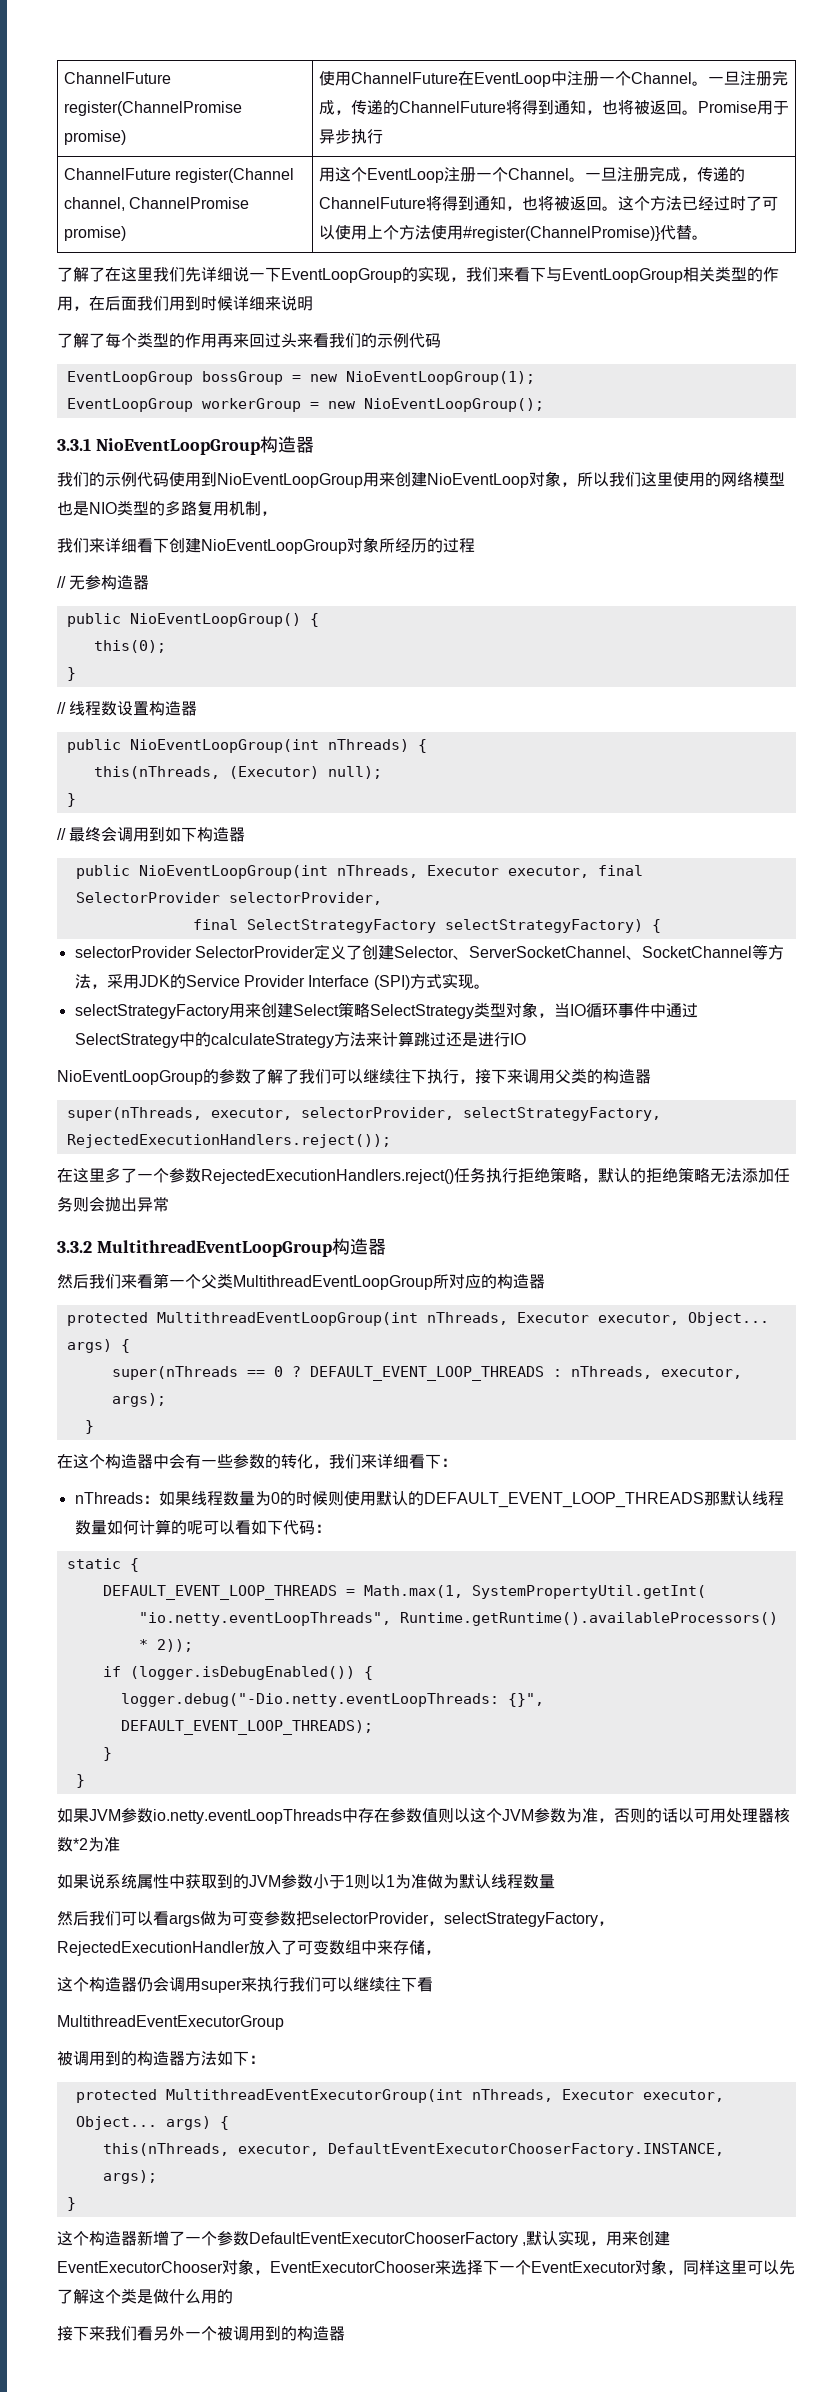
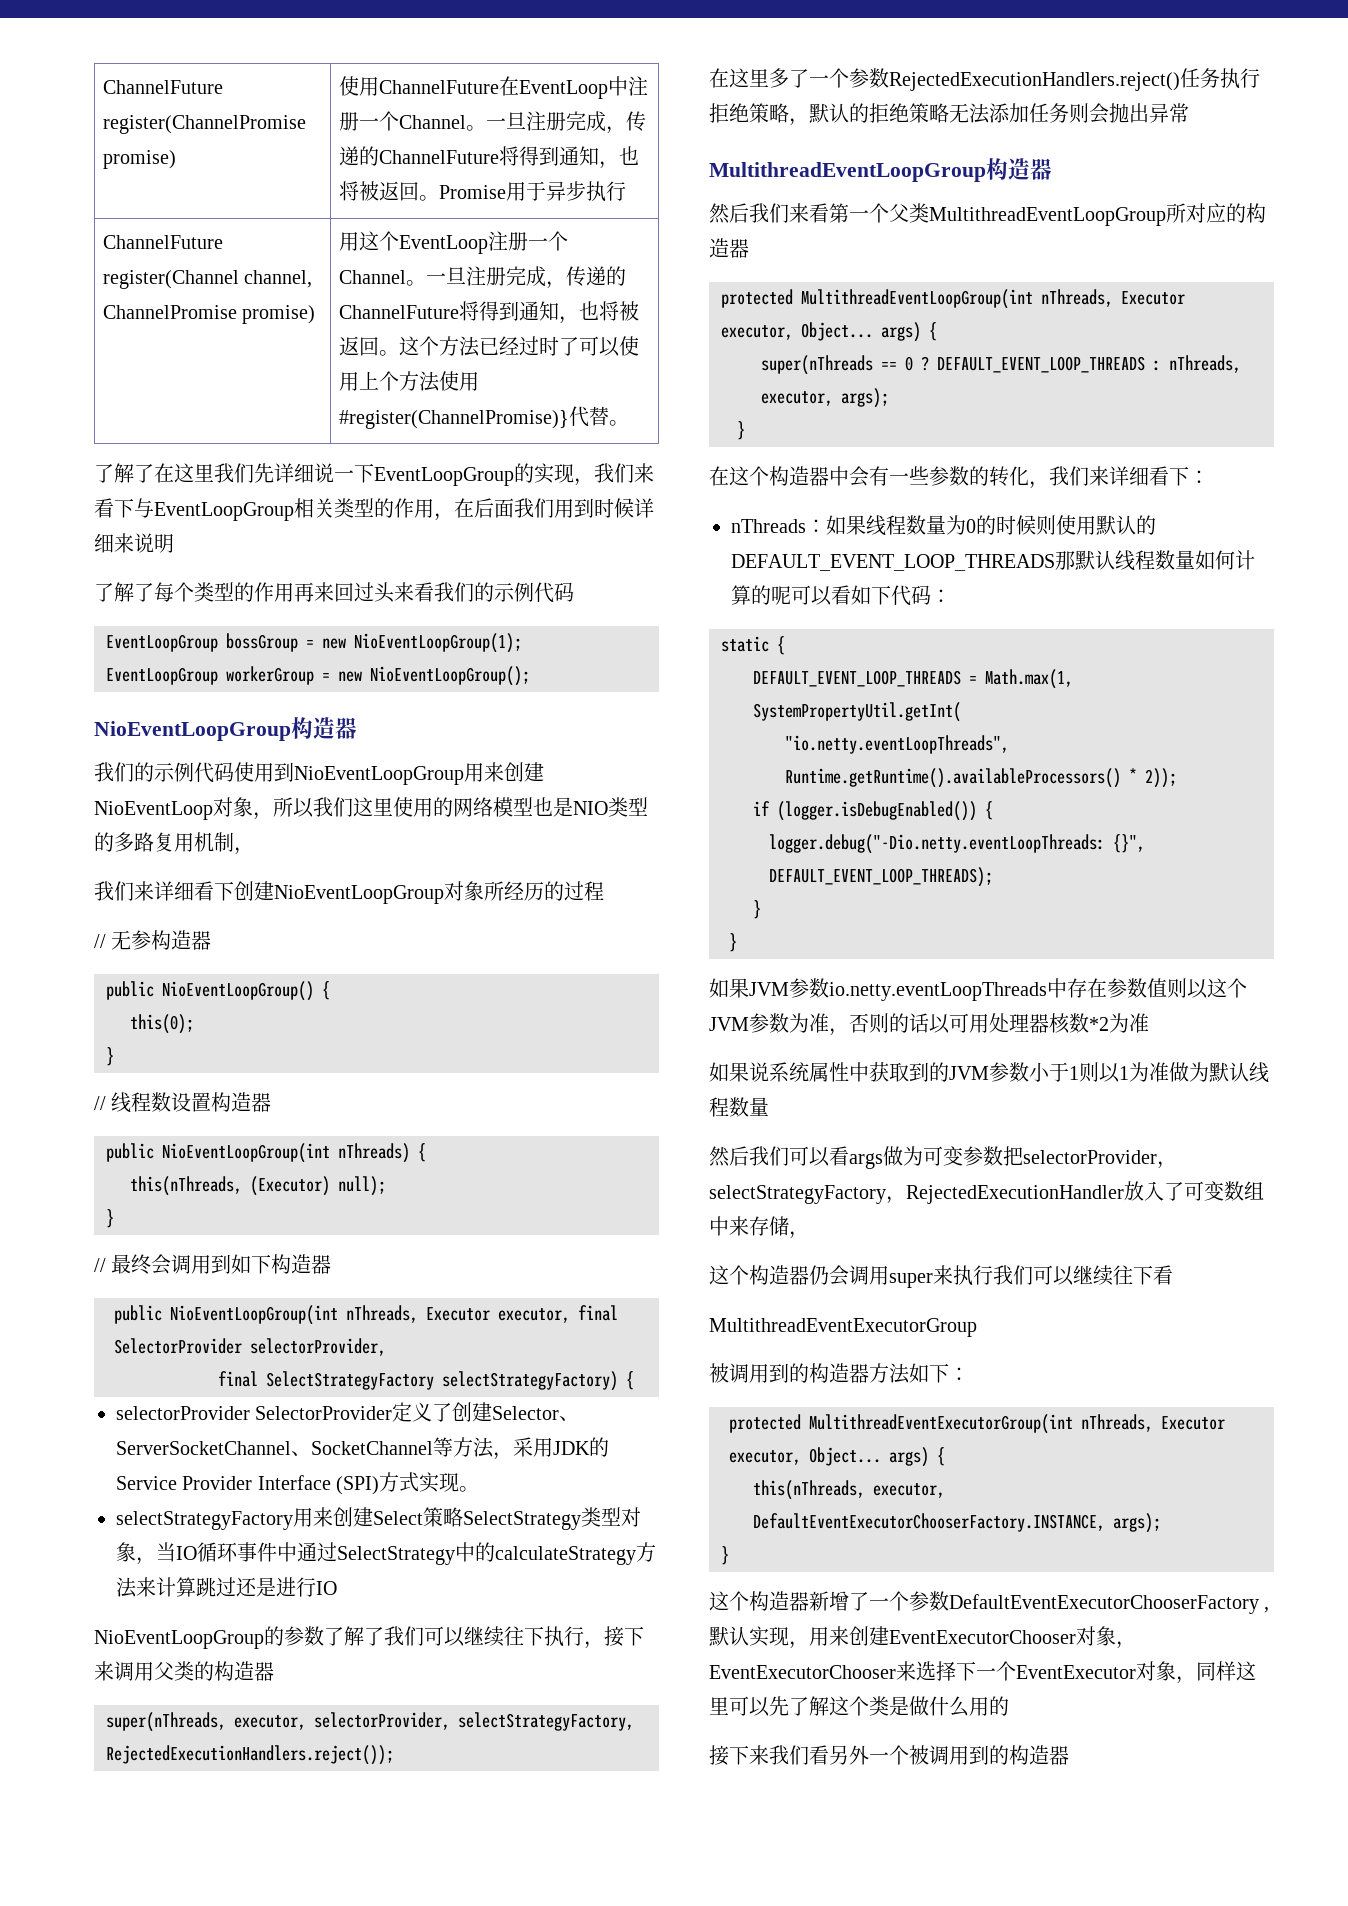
- 3.3.1 NioEventLoopGroup构造器
+ NioEventLoopGroup构造器
- 3.3.2 MultithreadEventLoopGroup构造器
+ MultithreadEventLoopGroup构造器

